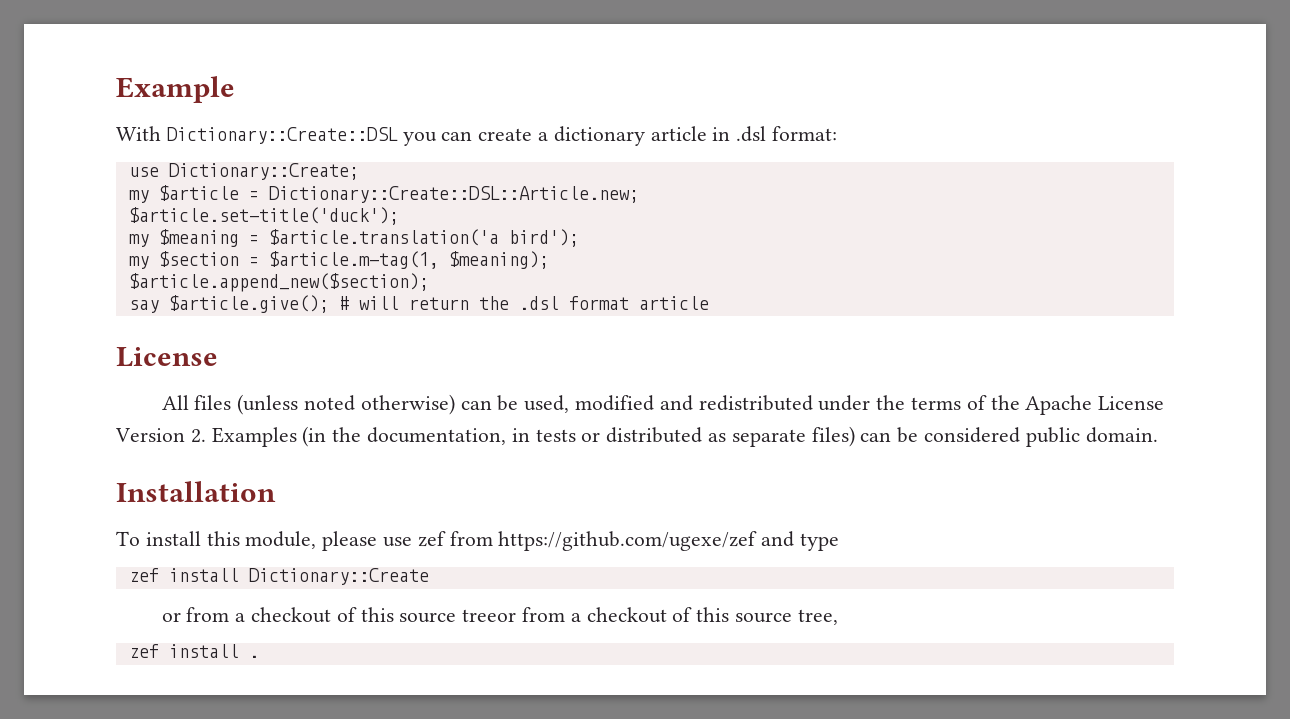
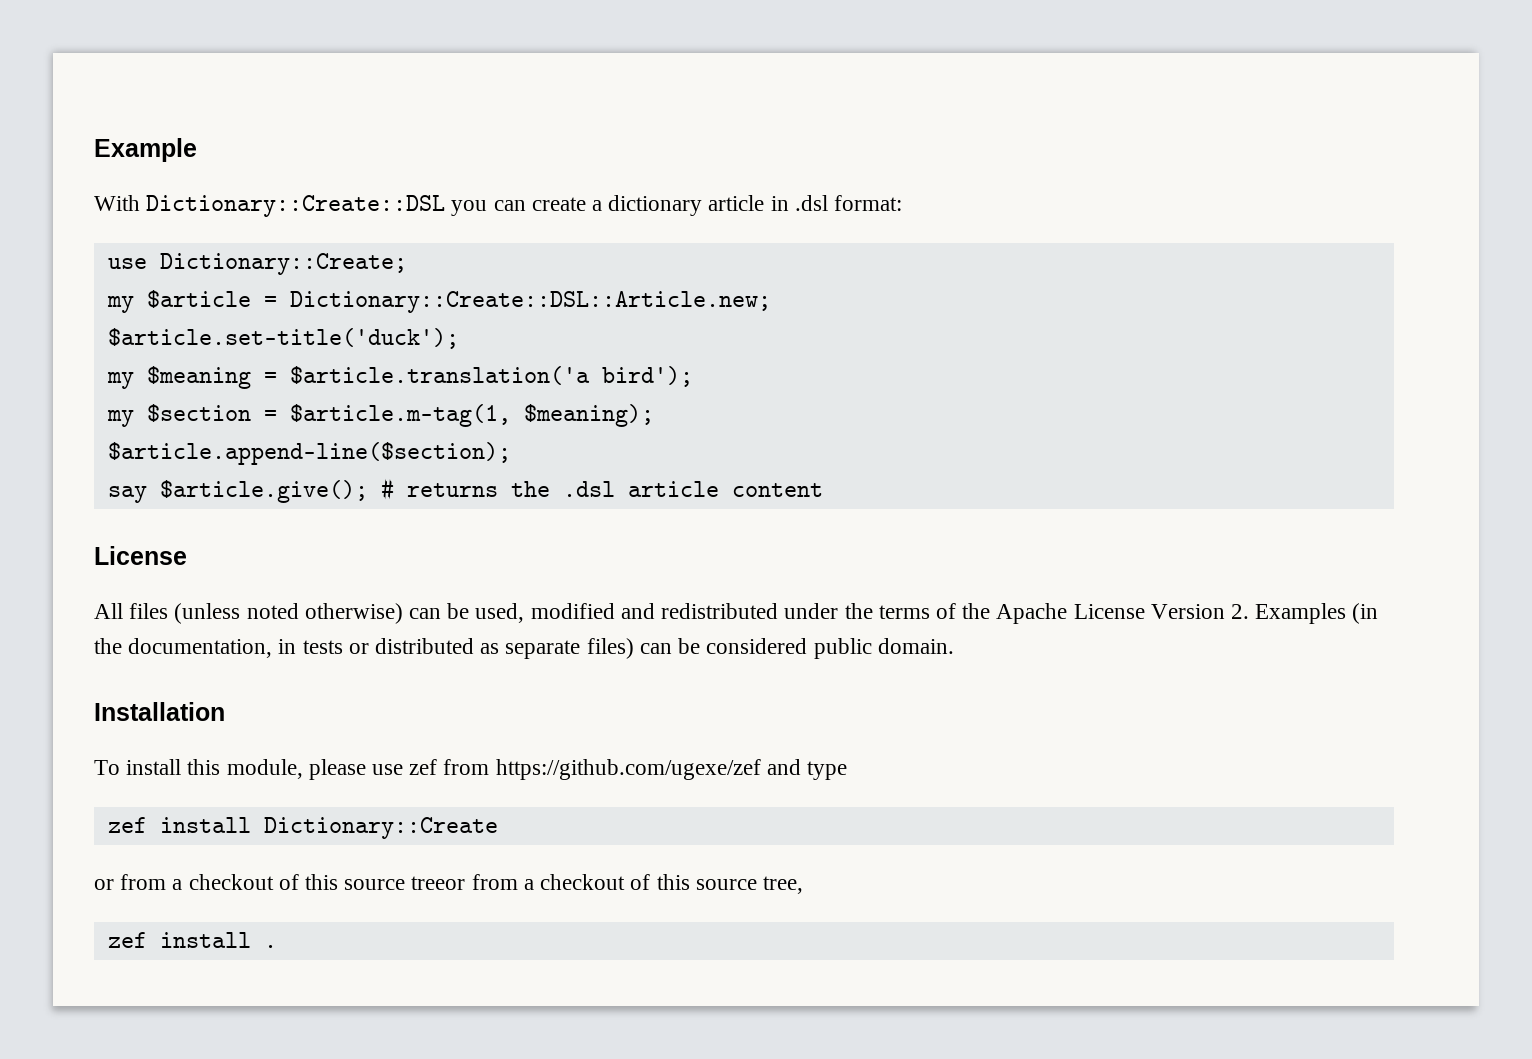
- $article.append_new($section);
+ $article.append-line($section);
- say $article.give(); # will return the .dsl format article
+ say $article.give(); # returns the .dsl article content

